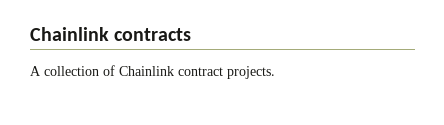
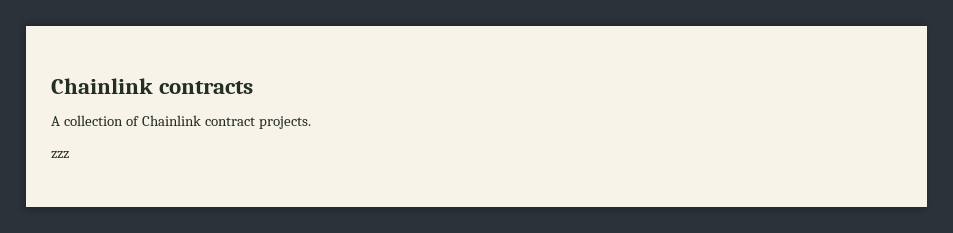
+ zzz

